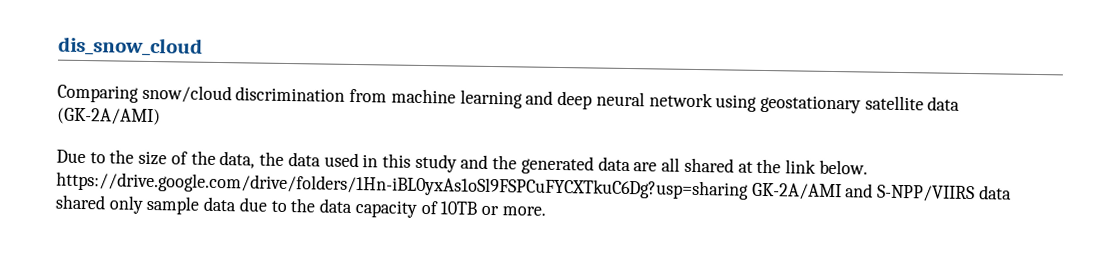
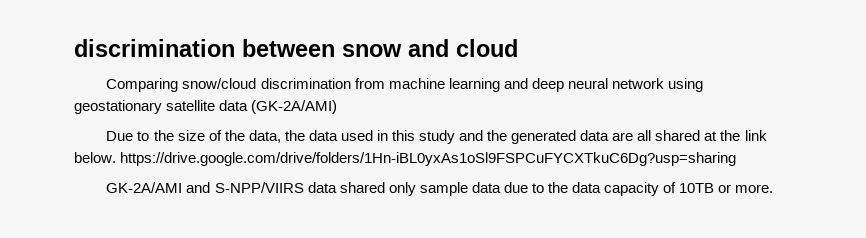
- dis_snow_cloud
+ discrimination between snow and cloud
- Due to the size of the data, the data used in this study and the generated data are all shared at the link below. https://drive.google.com/drive/folders/1Hn-iBL0yxAs1oSl9FSPCuFYCXTkuC6Dg?usp=sharing GK-2A/AMI and S-NPP/VIIRS data shared only sample data due to the data capacity of 10TB or more.
+ Due to the size of the data, the data used in this study and the generated data are all shared at the link below. https://drive.google.com/drive/folders/1Hn-iBL0yxAs1oSl9FSPCuFYCXTkuC6Dg?usp=sharing
+ GK-2A/AMI and S-NPP/VIIRS data shared only sample data due to the data capacity of 10TB or more.

